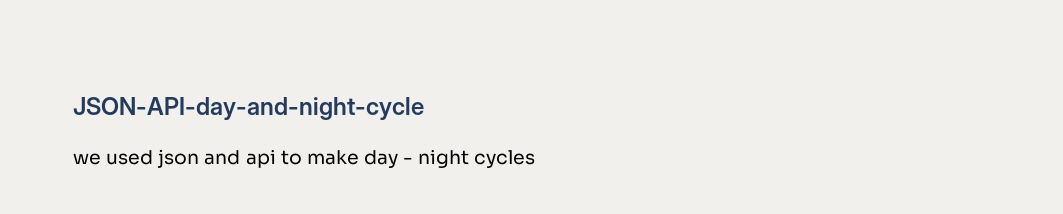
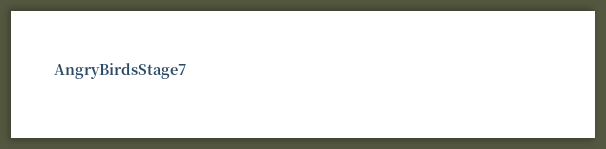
- JSON-API-day-and-night-cycle
- we used json and api to make day - night cycles
+ AngryBirdsStage7

